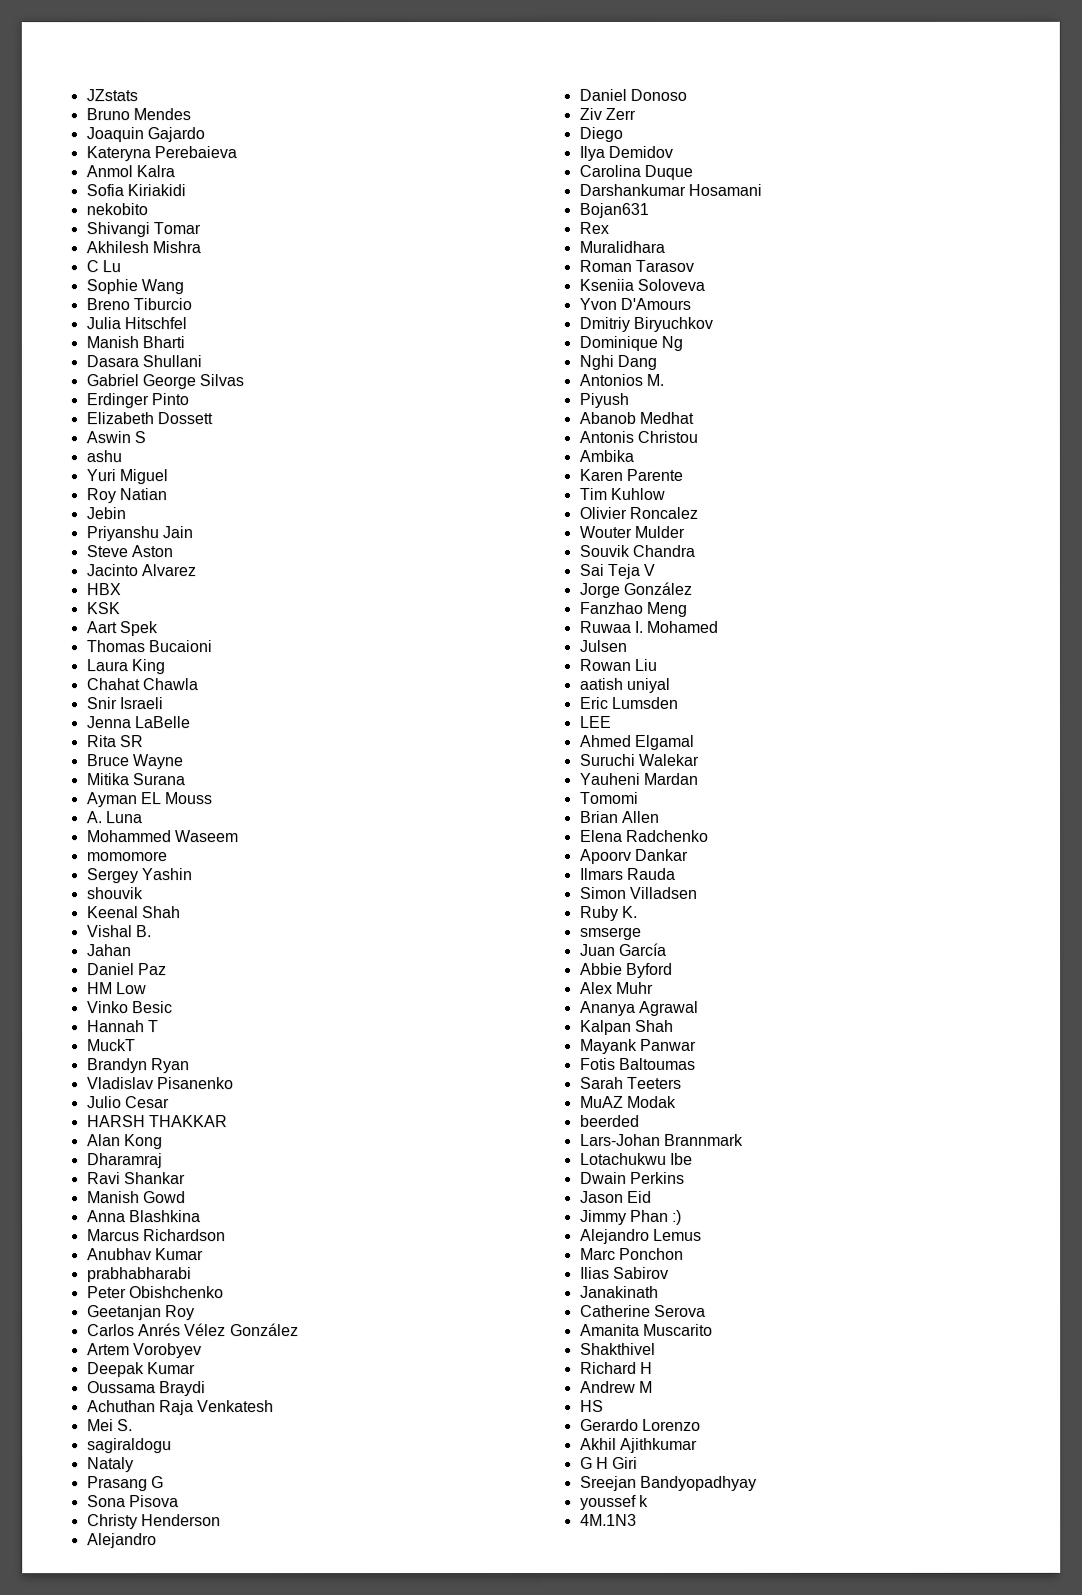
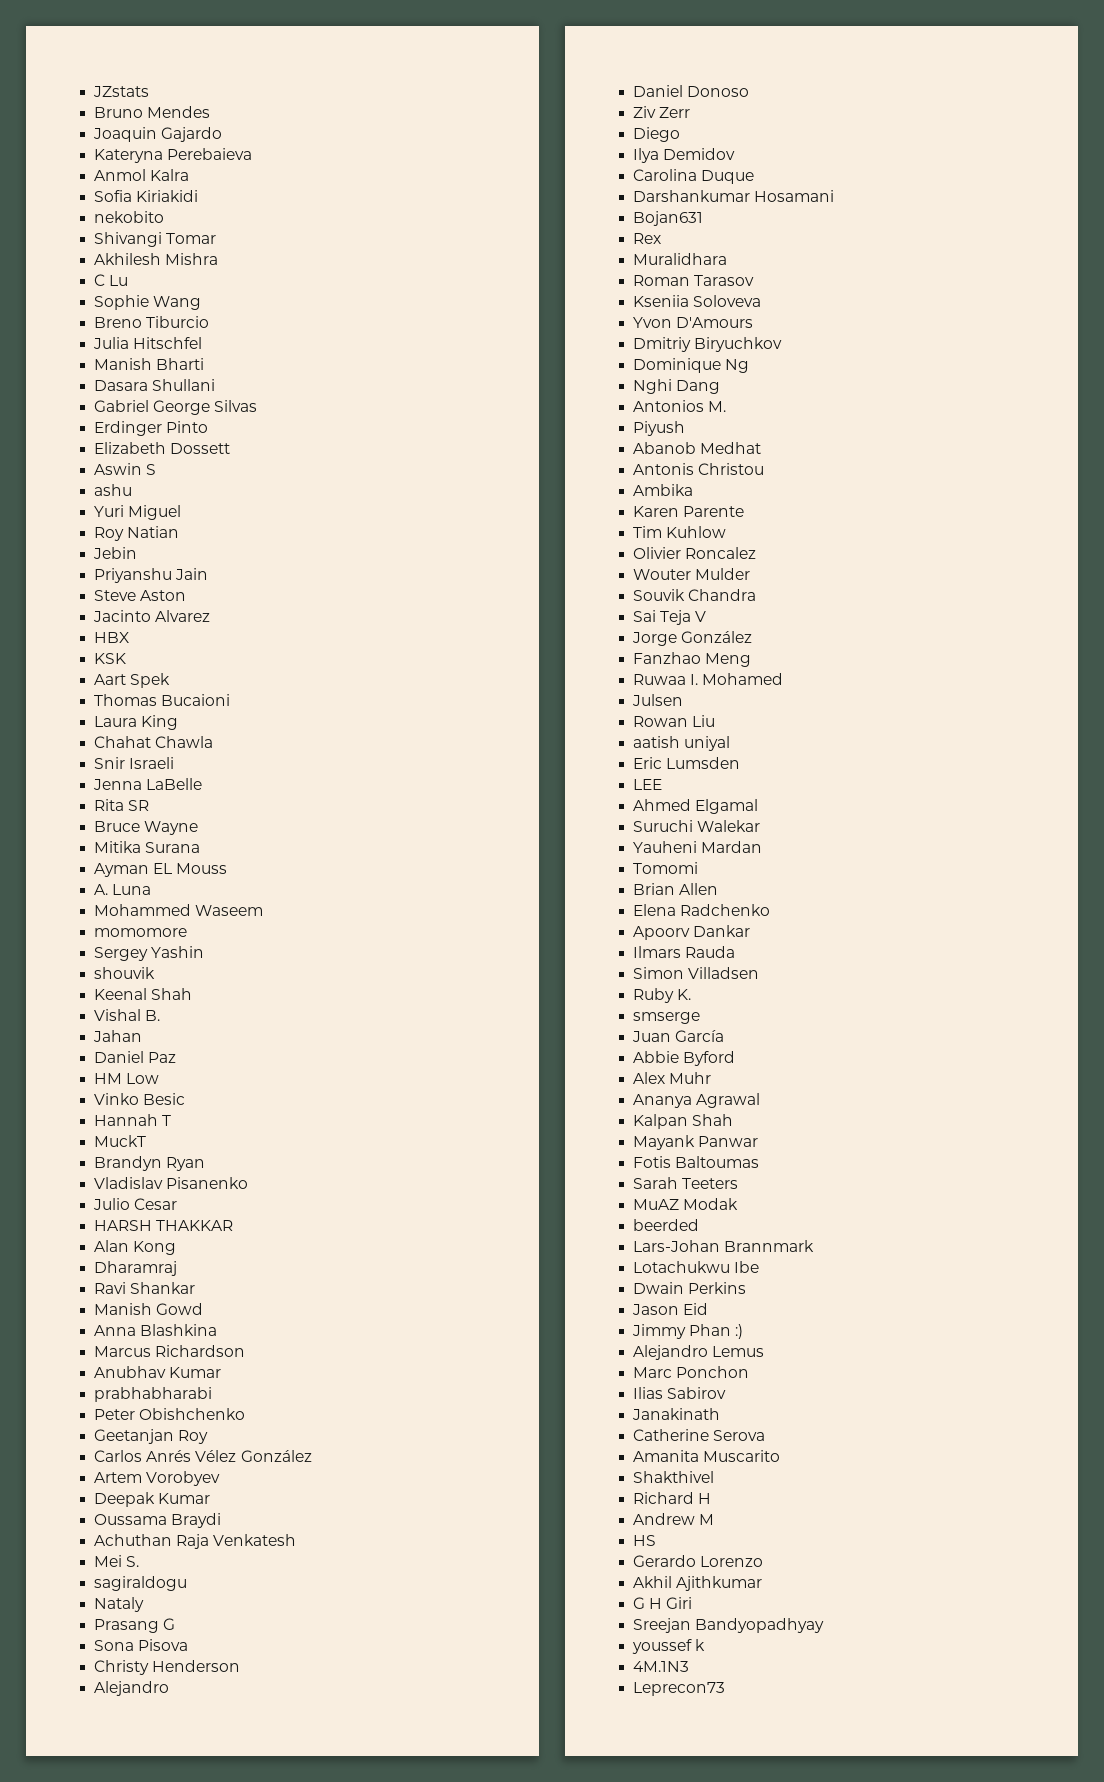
+ Leprecon73

